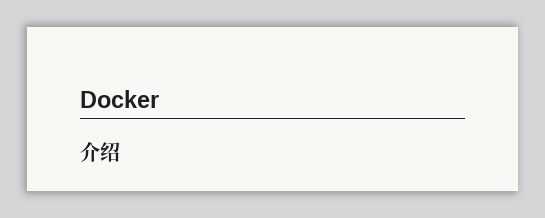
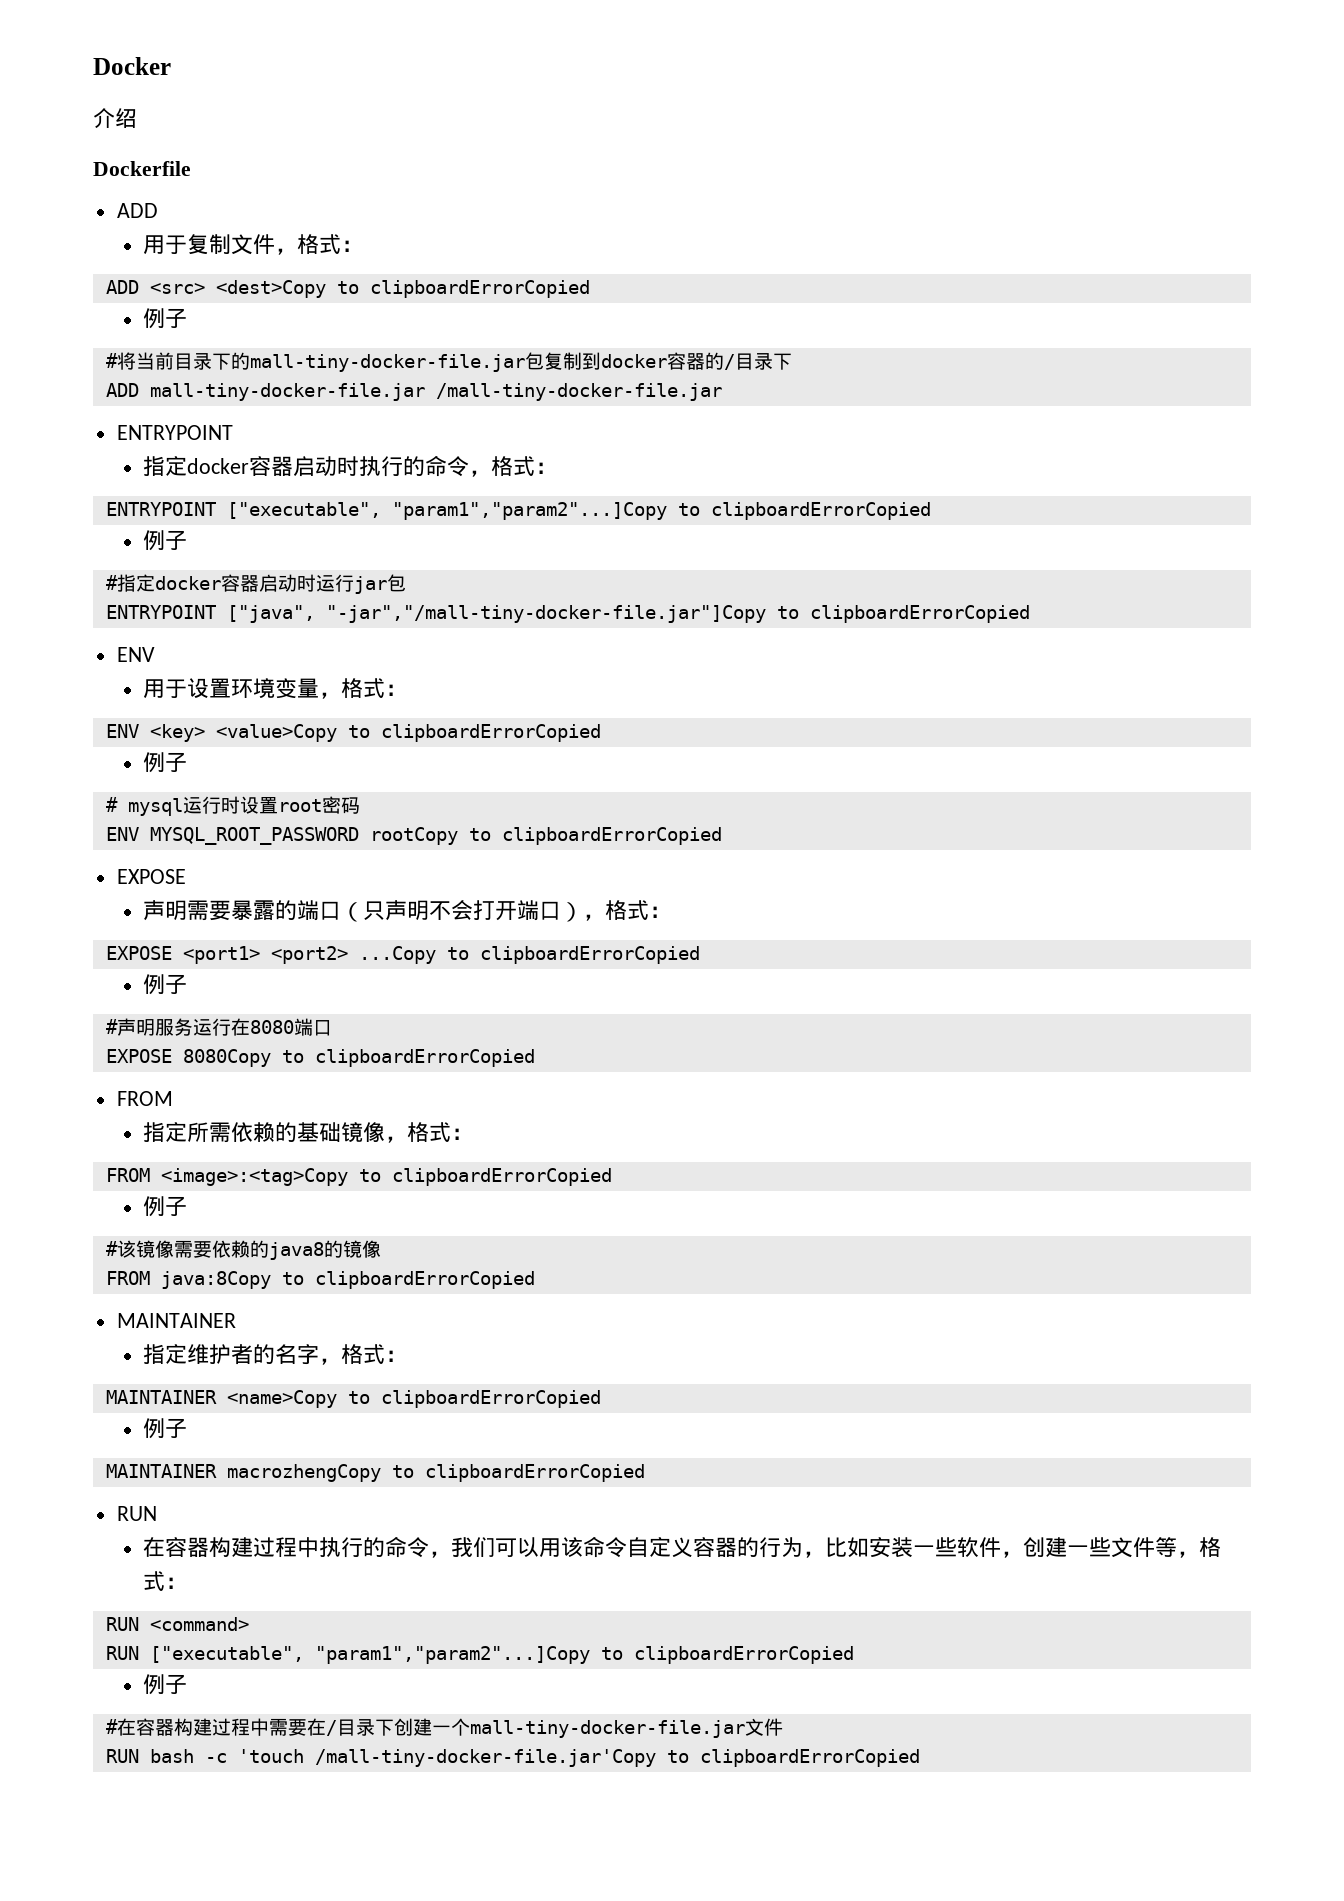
+ Dockerfile
+ ADD
+ 用于复制文件，格式：
+ ADD <src> <dest>Copy to clipboardErrorCopied
+ 例子
+ #将当前目录下的mall-tiny-docker-file.jar包复制到docker容器的/目录下
+ ADD mall-tiny-docker-file.jar /mall-tiny-docker-file.jar
+ ENTRYPOINT
+ 指定docker容器启动时执行的命令，格式：
+ ENTRYPOINT ["executable", "param1","param2"...]Copy to clipboardErrorCopied
+ 例子
+ #指定docker容器启动时运行jar包
+ ENTRYPOINT ["java", "-jar","/mall-tiny-docker-file.jar"]Copy to clipboardErrorCopied
+ ENV
+ 用于设置环境变量，格式：
+ ENV <key> <value>Copy to clipboardErrorCopied
+ 例子
+ # mysql运行时设置root密码
+ ENV MYSQL_ROOT_PASSWORD rootCopy to clipboardErrorCopied
+ EXPOSE
+ 声明需要暴露的端口（只声明不会打开端口），格式：
+ EXPOSE <port1> <port2> ...Copy to clipboardErrorCopied
+ 例子
+ #声明服务运行在8080端口
+ EXPOSE 8080Copy to clipboardErrorCopied
+ FROM
+ 指定所需依赖的基础镜像，格式：
+ FROM <image>:<tag>Copy to clipboardErrorCopied
+ 例子
+ #该镜像需要依赖的java8的镜像
+ FROM java:8Copy to clipboardErrorCopied
+ MAINTAINER
+ 指定维护者的名字，格式：
+ MAINTAINER <name>Copy to clipboardErrorCopied
+ 例子
+ MAINTAINER macrozhengCopy to clipboardErrorCopied
+ RUN
+ 在容器构建过程中执行的命令，我们可以用该命令自定义容器的行为，比如安装一些软件，创建一些文件等，格式：
+ RUN <command>
+ RUN ["executable", "param1","param2"...]Copy to clipboardErrorCopied
+ 例子
+ #在容器构建过程中需要在/目录下创建一个mall-tiny-docker-file.jar文件
+ RUN bash -c 'touch /mall-tiny-docker-file.jar'Copy to clipboardErrorCopied

